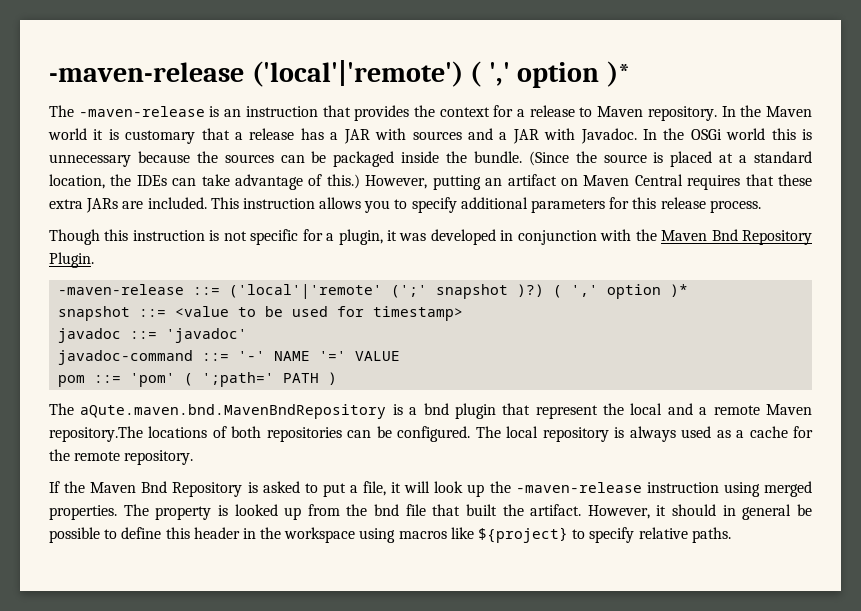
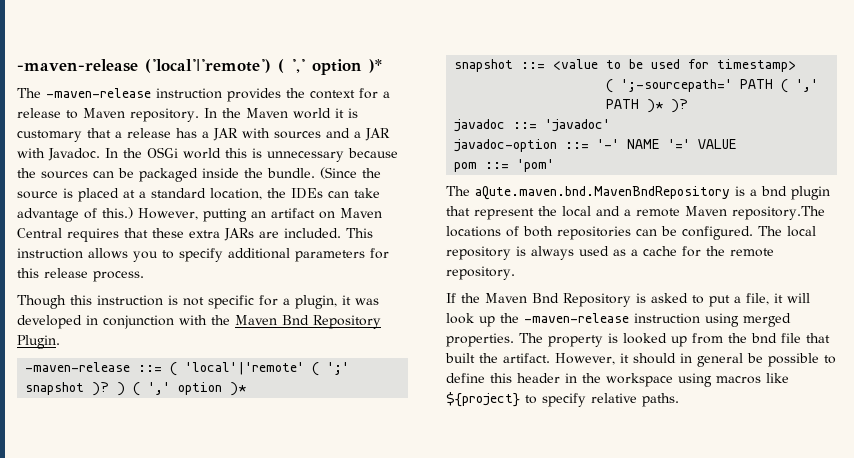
- The -maven-release is an instruction that provides the context for a release to Maven repository.
+ The -maven-release instruction provides the context for a release to Maven repository.
- -maven-release ::= ('local'|'remote' (';' snapshot )?) ( ',' option )*
+ -maven-release ::= ( 'local'|'remote' ( ';' snapshot )? ) ( ',' option )*
+ ( ';-sourcepath=' PATH ( ',' PATH )* )?
- javadoc-command ::= '-' NAME '=' VALUE
+ javadoc-option ::= '-' NAME '=' VALUE
- pom ::= 'pom' ( ';path=' PATH )
+ pom ::= 'pom'

